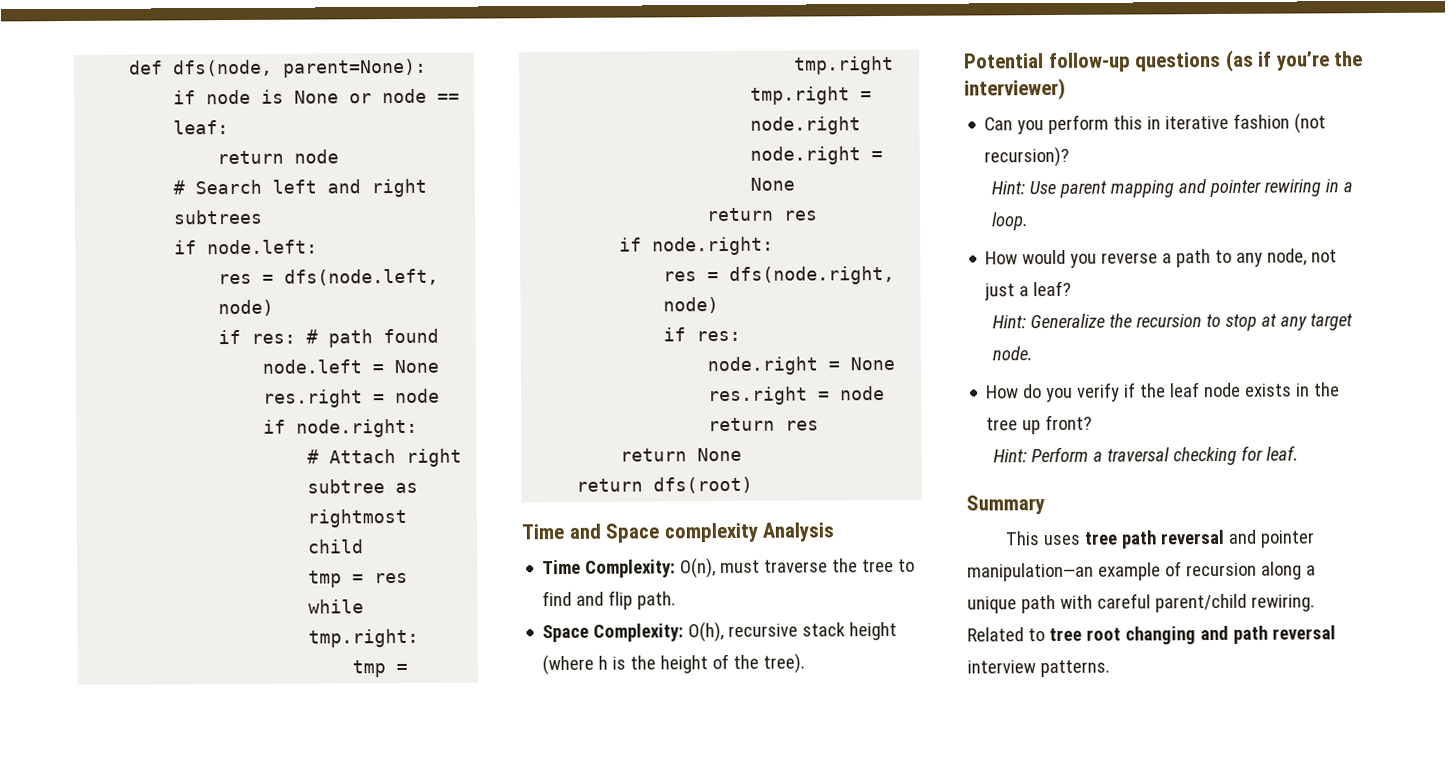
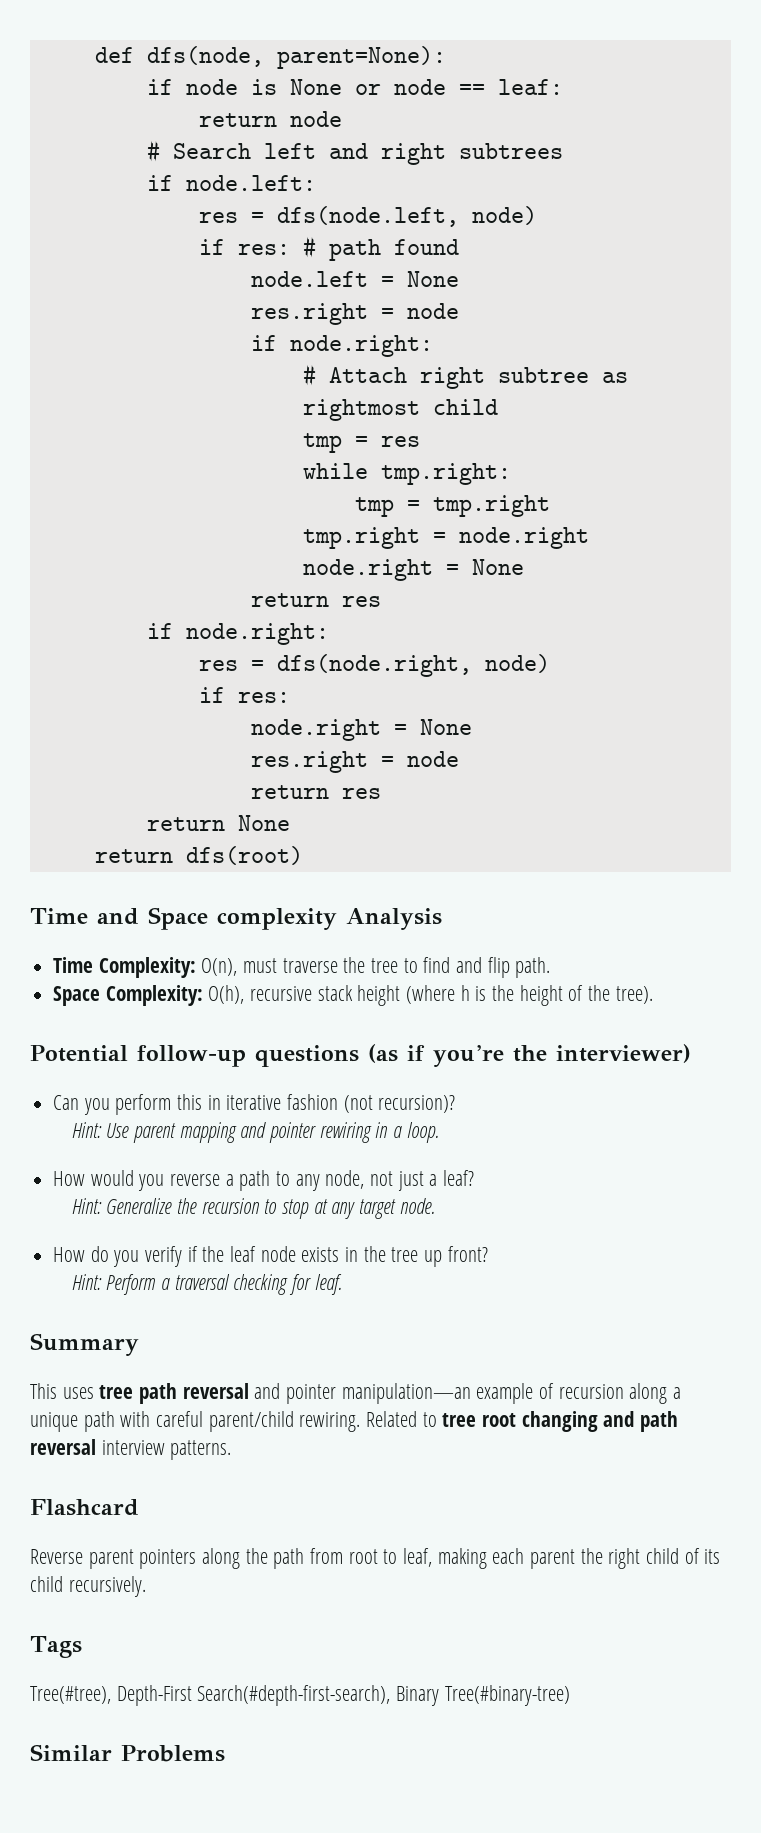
+ Flashcard
+ Reverse parent pointers along the path from root to leaf, making each parent the right child of its child recursively.
+ Tags
+ Tree(#tree), Depth-First Search(#depth-first-search), Binary Tree(#binary-tree)
+ Similar Problems

